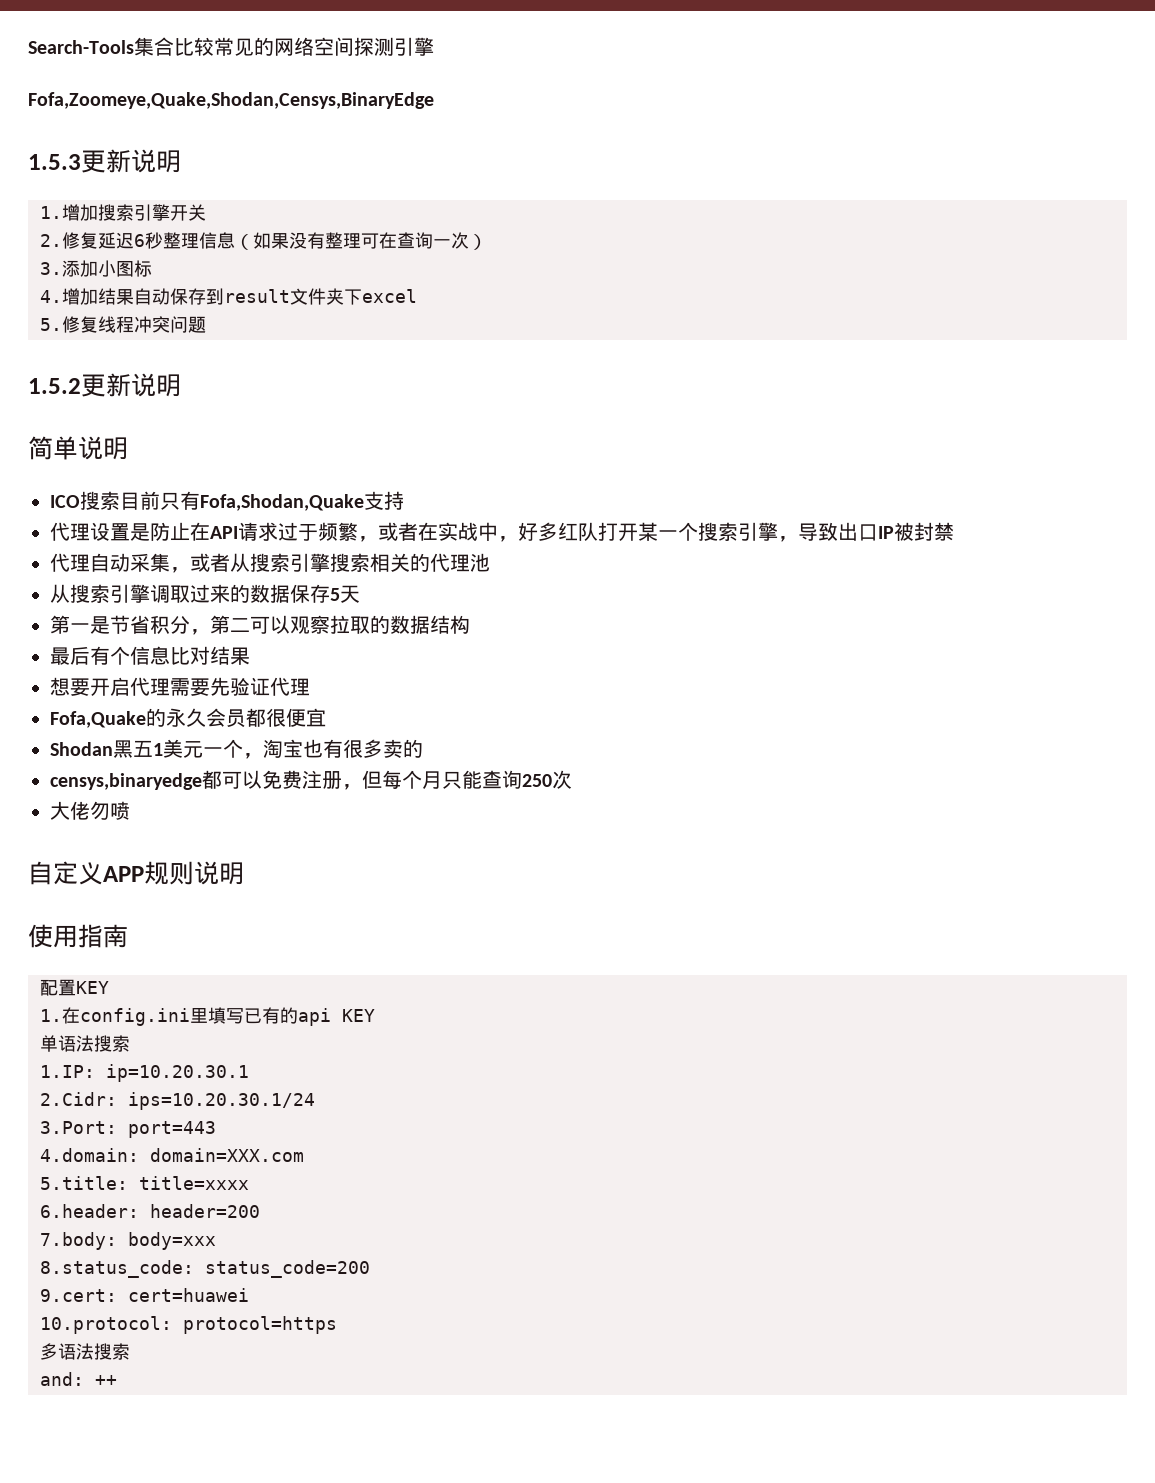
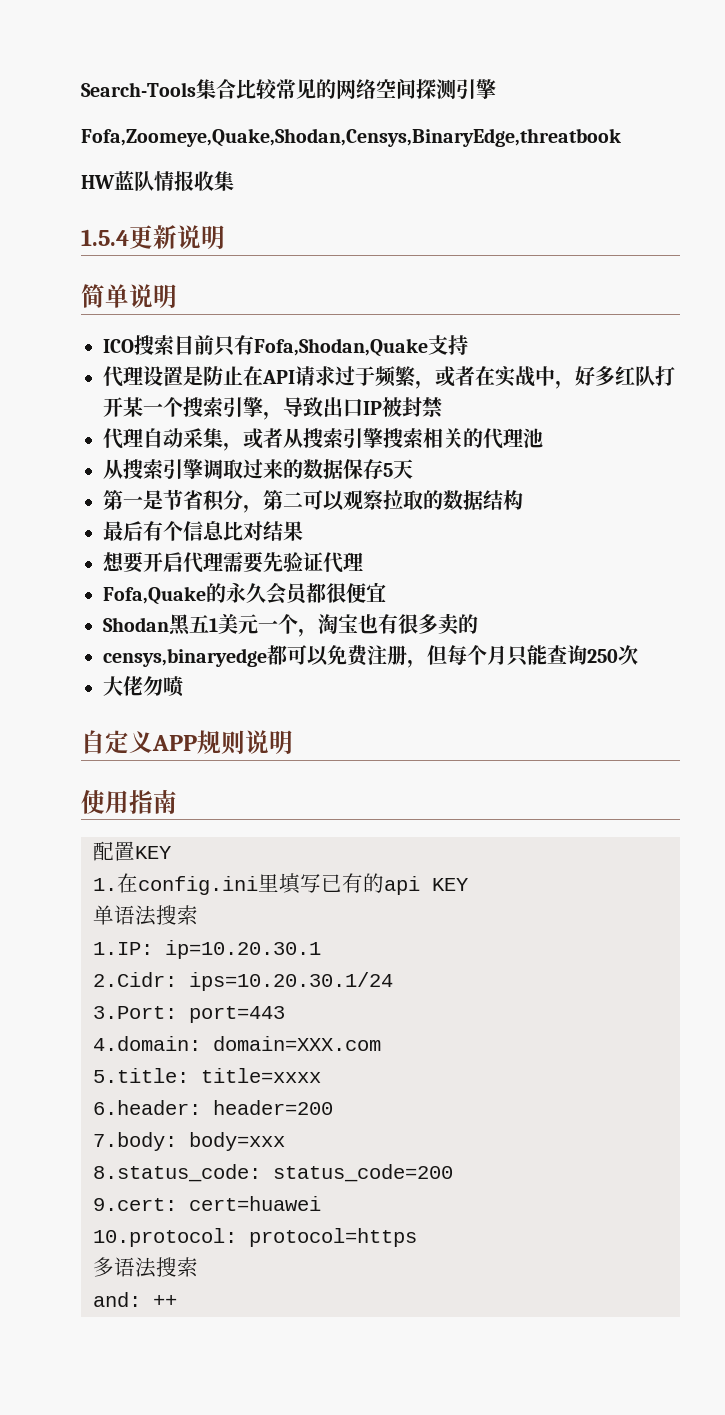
- Fofa,Zoomeye,Quake,Shodan,Censys,BinaryEdge
- 1.5.3更新说明
- 1.增加搜索引擎开关
- 2.修复延迟6秒整理信息（如果没有整理可在查询一次）
- 3.添加小图标
- 4.增加结果自动保存到result文件夹下excel
- 5.修复线程冲突问题
- 1.5.2更新说明
+ Fofa,Zoomeye,Quake,Shodan,Censys,BinaryEdge,threatbook
+ HW蓝队情报收集
+ 1.5.4更新说明

